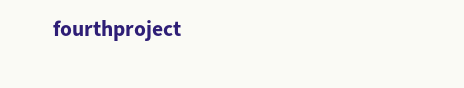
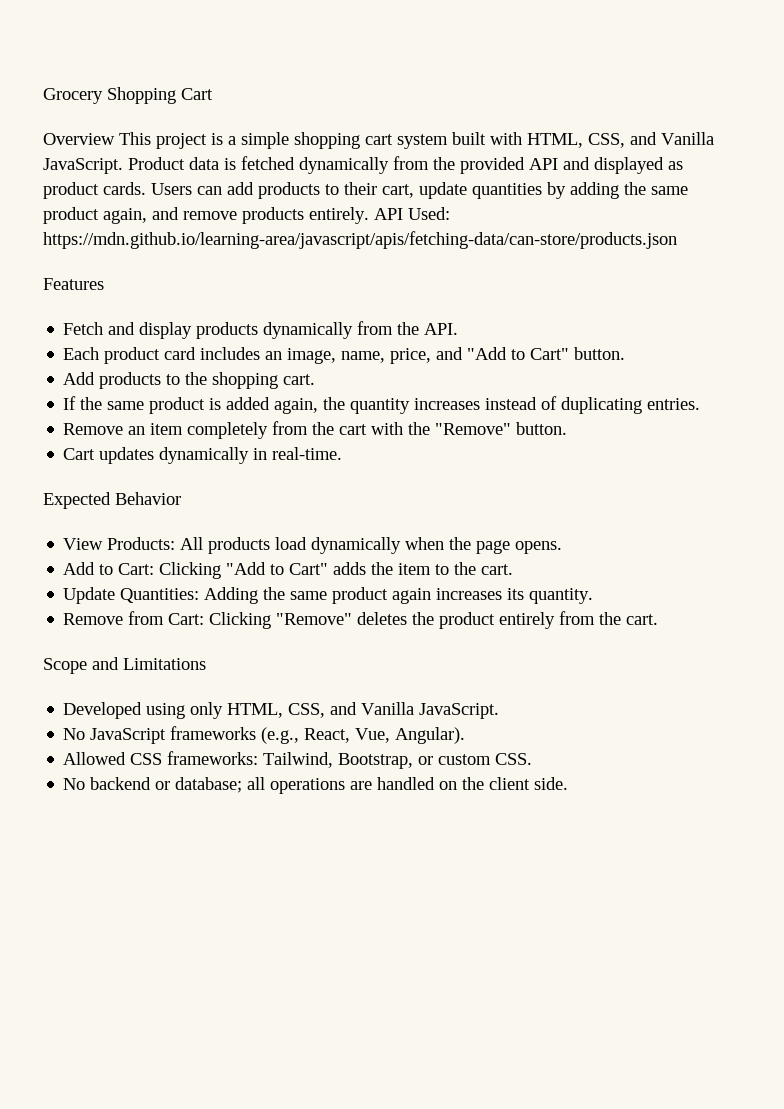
- fourthproject
+ Grocery Shopping Cart
+ Overview This project is a simple shopping cart system built with HTML, CSS, and Vanilla JavaScript. Product data is fetched dynamically from the provided API and displayed as product cards. Users can add products to their cart, update quantities by adding the same product again, and remove products entirely. API Used: https://mdn.github.io/learning-area/javascript/apis/fetching-data/can-store/products.json
+ Features
+ Fetch and display products dynamically from the API.
+ Each product card includes an image, name, price, and "Add to Cart" button.
+ Add products to the shopping cart.
+ If the same product is added again, the quantity increases instead of duplicating entries.
+ Remove an item completely from the cart with the "Remove" button.
+ Cart updates dynamically in real-time.
+ Expected Behavior
+ View Products: All products load dynamically when the page opens.
+ Add to Cart: Clicking "Add to Cart" adds the item to the cart.
+ Update Quantities: Adding the same product again increases its quantity.
+ Remove from Cart: Clicking "Remove" deletes the product entirely from the cart.
+ Scope and Limitations
+ Developed using only HTML, CSS, and Vanilla JavaScript.
+ No JavaScript frameworks (e.g., React, Vue, Angular).
+ Allowed CSS frameworks: Tailwind, Bootstrap, or custom CSS.
+ No backend or database; all operations are handled on the client side.

